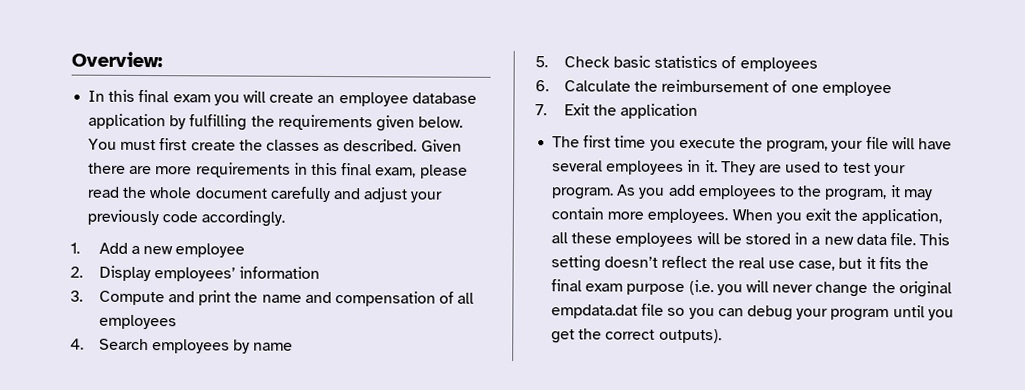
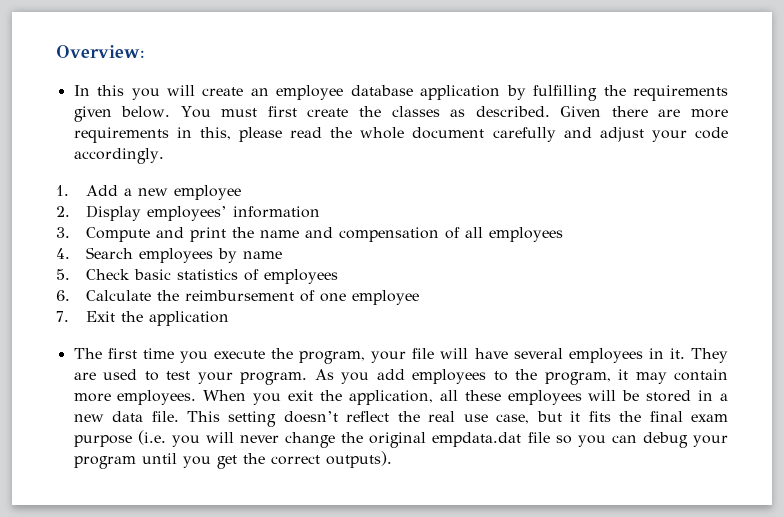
- In this final exam you will create an employee database application by fulfilling the requirements given below.
+ In this you will create an employee database application by fulfilling the requirements given below.
- Given there are more requirements in this final exam, please read the whole document carefully and adjust your previously code accordingly.
+ Given there are more requirements in this, please read the whole document carefully and adjust your code accordingly.

